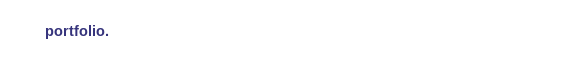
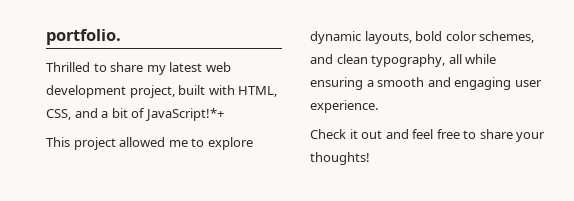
+ Thrilled to share my latest web development project, built with HTML, CSS, and a bit of JavaScript!*+
+ This project allowed me to explore dynamic layouts, bold color schemes, and clean typography, all while ensuring a smooth and engaging user experience.
+ Check it out and feel free to share your thoughts!

